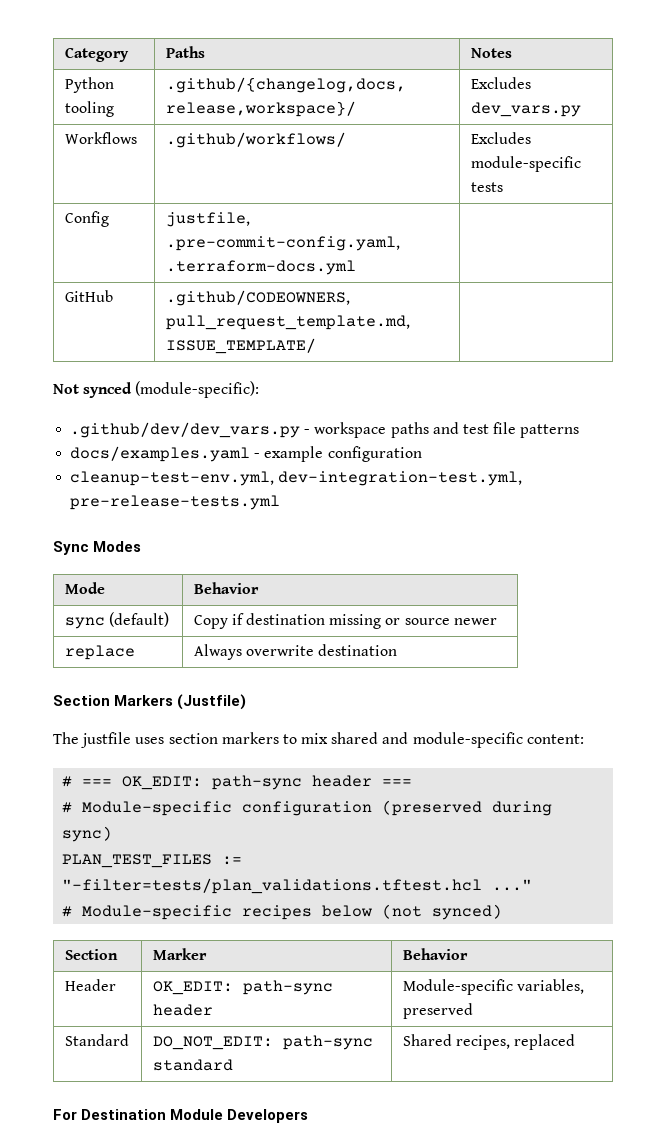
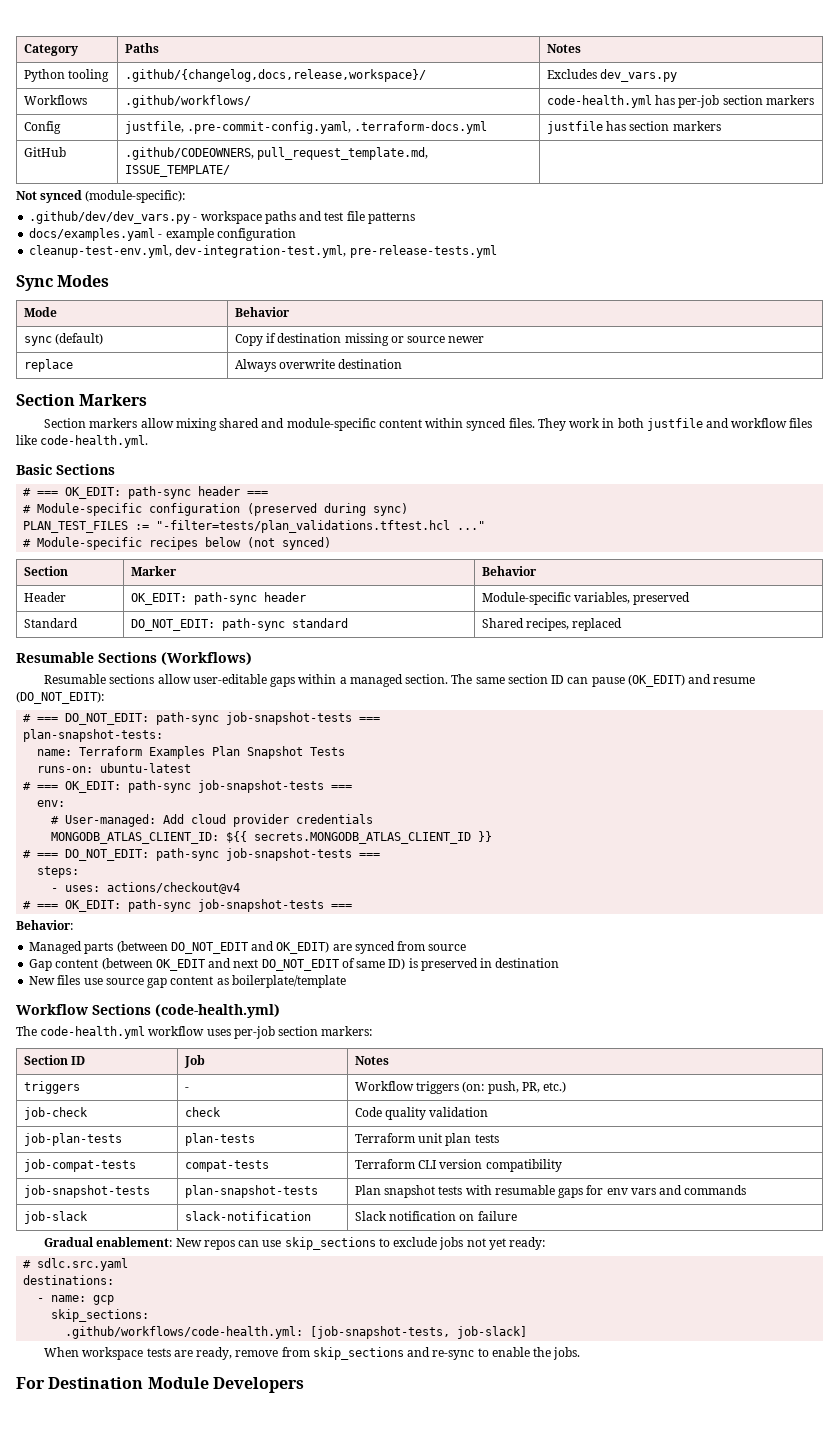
- Workflows | .github/workflows/ | Excludes module-specific tests
+ Workflows | .github/workflows/ | code-health.yml has per-job section markers
- Config | justfile, .pre-commit-config.yaml, .terraform-docs.yml |
+ Config | justfile, .pre-commit-config.yaml, .terraform-docs.yml | justfile has section markers
- Section Markers (Justfile)
- The justfile uses section markers to mix shared and module-specific content:
+ Section Markers
+ Section markers allow mixing shared and module-specific content within synced files. They work in both justfile and workflow files like code-health.yml.
+ Basic Sections
+ Resumable Sections (Workflows)
+ Resumable sections allow user-editable gaps within a managed section. The same section ID can pause (OK_EDIT) and resume (DO_NOT_EDIT):
+ # === DO_NOT_EDIT: path-sync job-snapshot-tests ===
+ plan-snapshot-tests:
+ name: Terraform Examples Plan Snapshot Tests
+ runs-on: ubuntu-latest
+ # === OK_EDIT: path-sync job-snapshot-tests ===
+ env:
+ # User-managed: Add cloud provider credentials
+ MONGODB_ATLAS_CLIENT_ID: ${{ secrets.MONGODB_ATLAS_CLIENT_ID }}
+ # === DO_NOT_EDIT: path-sync job-snapshot-tests ===
+ steps:
+ - uses: actions/checkout@v4
+ # === OK_EDIT: path-sync job-snapshot-tests ===
+ Behavior:
+ Managed parts (between DO_NOT_EDIT and OK_EDIT) are synced from source
+ Gap content (between OK_EDIT and next DO_NOT_EDIT of same ID) is preserved in destination
+ New files use source gap content as boilerplate/template
+ Workflow Sections (code-health.yml)
+ The code-health.yml workflow uses per-job section markers:
+ Section ID | Job | Notes
+ triggers | - | Workflow triggers (on: push, PR, etc.)
+ job-check | check | Code quality validation
+ job-plan-tests | plan-tests | Terraform unit plan tests
+ job-compat-tests | compat-tests | Terraform CLI version compatibility
+ job-snapshot-tests | plan-snapshot-tests | Plan snapshot tests with resumable gaps for env vars and commands
+ job-slack | slack-notification | Slack notification on failure
+ Gradual enablement: New repos can use skip_sections to exclude jobs not yet ready:
+ # sdlc.src.yaml
+ destinations:
+ - name: gcp
+ skip_sections:
+ .github/workflows/code-health.yml: [job-snapshot-tests, job-slack]
+ When workspace tests are ready, remove from skip_sections and re-sync to enable the jobs.

